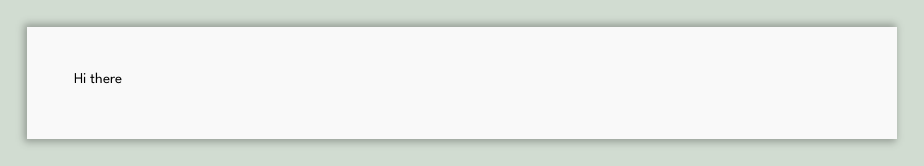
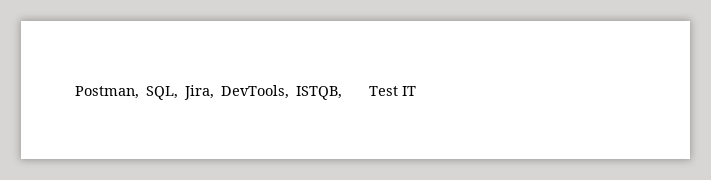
- Hi there
+ Postman, SQL, Jira, DevTools, ISTQB, Test IT

